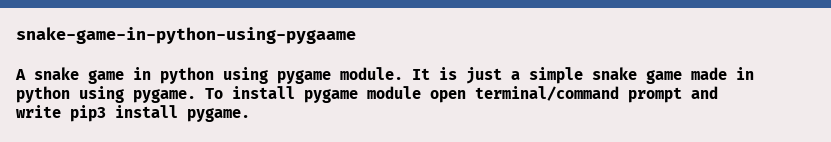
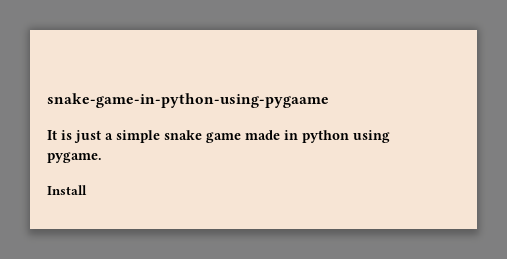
- A snake game in python using pygame module. It is just a simple snake game made in python using pygame. To install pygame module open terminal/command prompt and write pip3 install pygame.
+ It is just a simple snake game made in python using pygame.
+ Install

